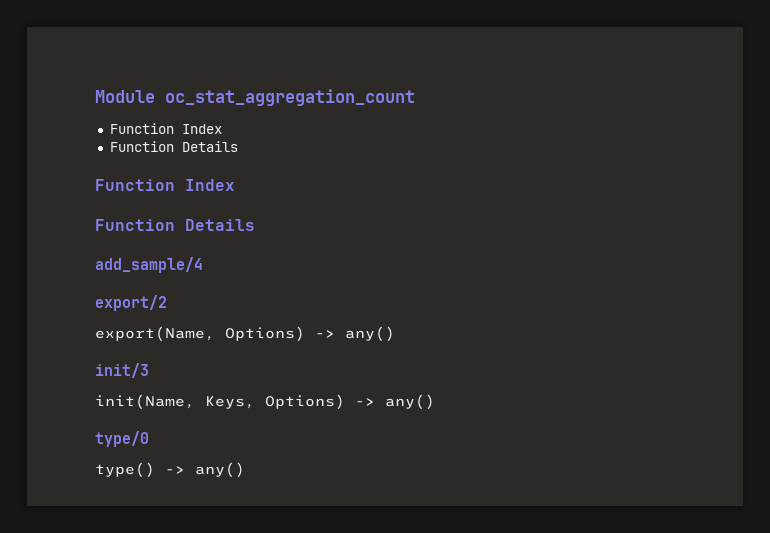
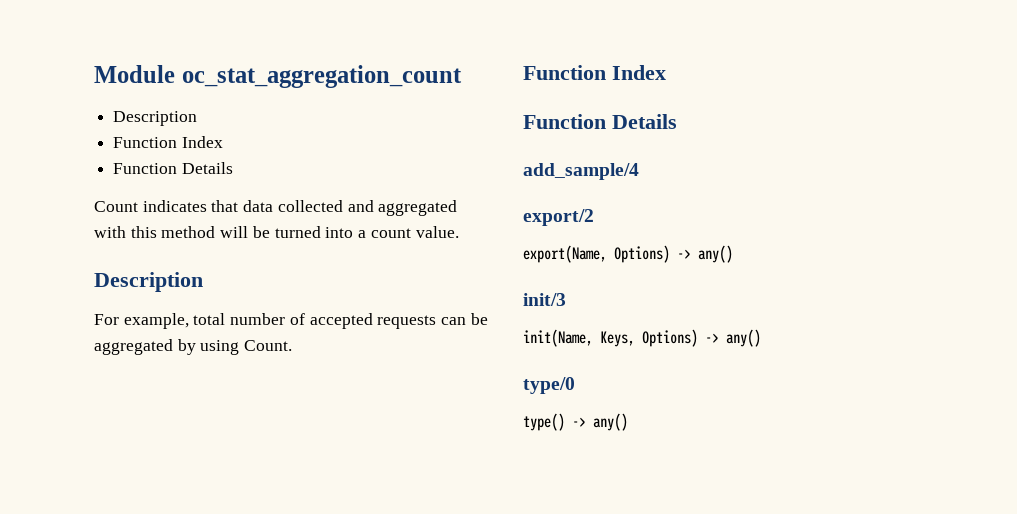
  Module oc_stat_aggregation_count
+ Description
  Function Index
  Function Details
+ Count indicates that data collected and aggregated with this method will be turned into a count value.
+ Description
+ For example, total number of accepted requests can be aggregated by using Count.

